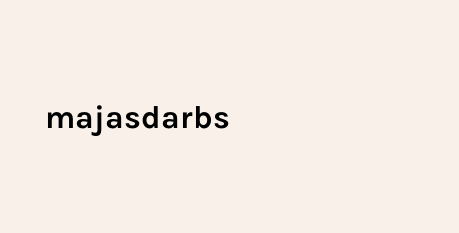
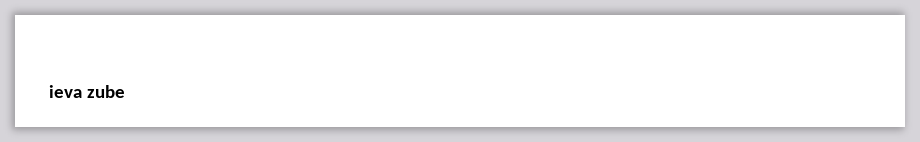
- majasdarbs
+ ieva zube

